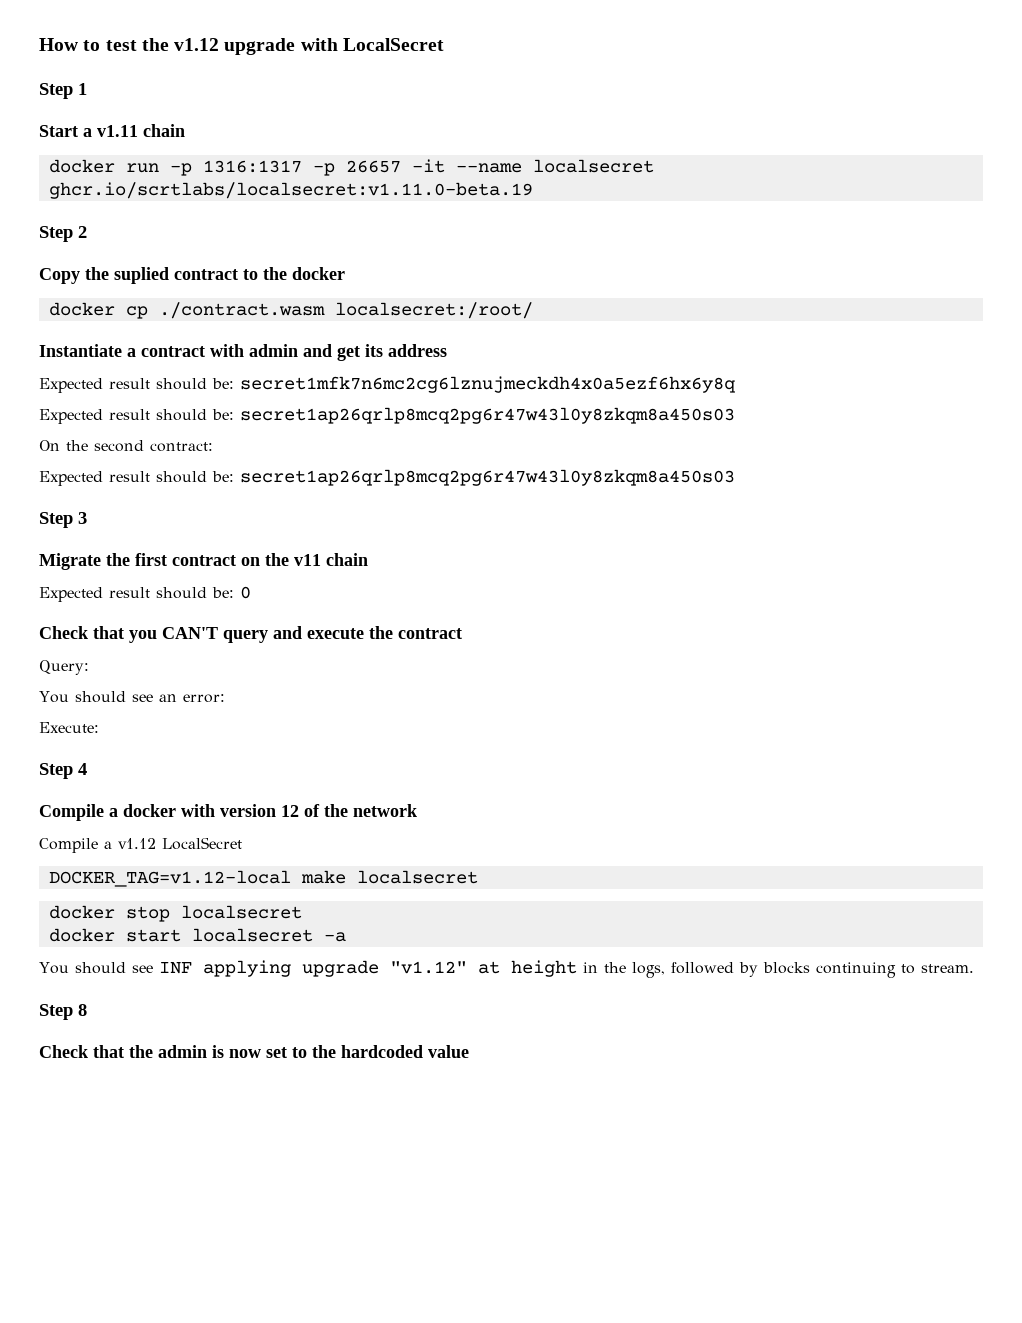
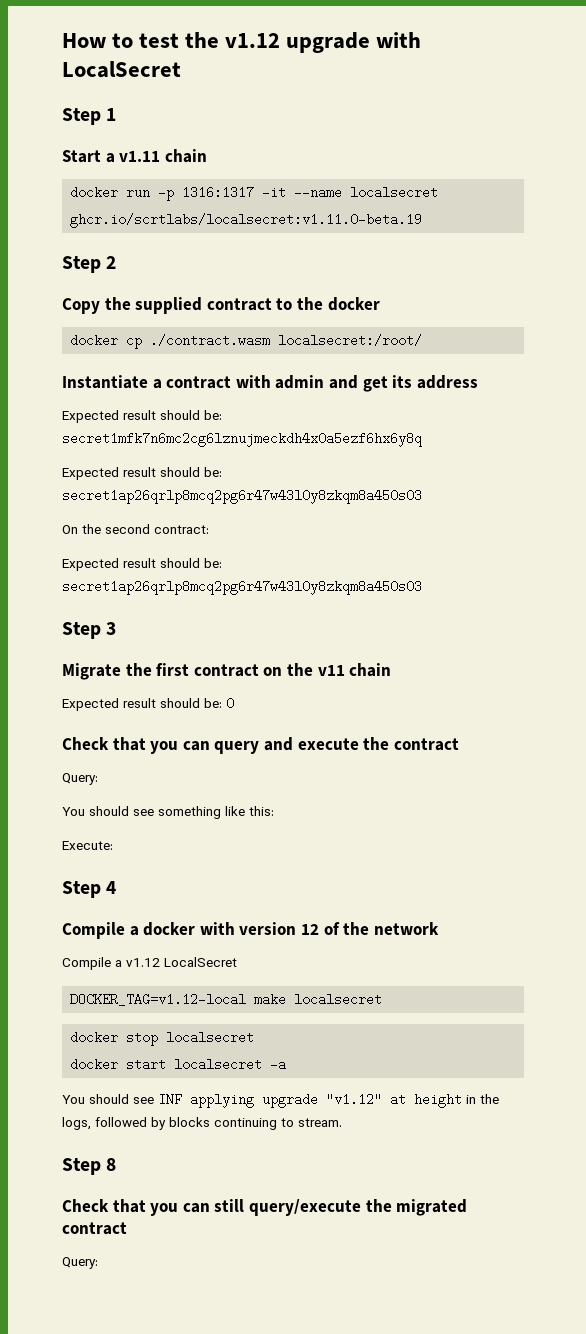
- docker run -p 1316:1317 -p 26657 -it --name localsecret ghcr.io/scrtlabs/localsecret:v1.11.0-beta.19
+ docker run -p 1316:1317 -it --name localsecret ghcr.io/scrtlabs/localsecret:v1.11.0-beta.19
- Copy the suplied contract to the docker
+ Copy the supplied contract to the docker
- Check that you CAN'T query and execute the contract
+ Check that you can query and execute the contract
- You should see an error:
+ You should see something like this:
- Check that the admin is now set to the hardcoded value
+ Check that you can still query/execute the migrated contract
+ Query:

